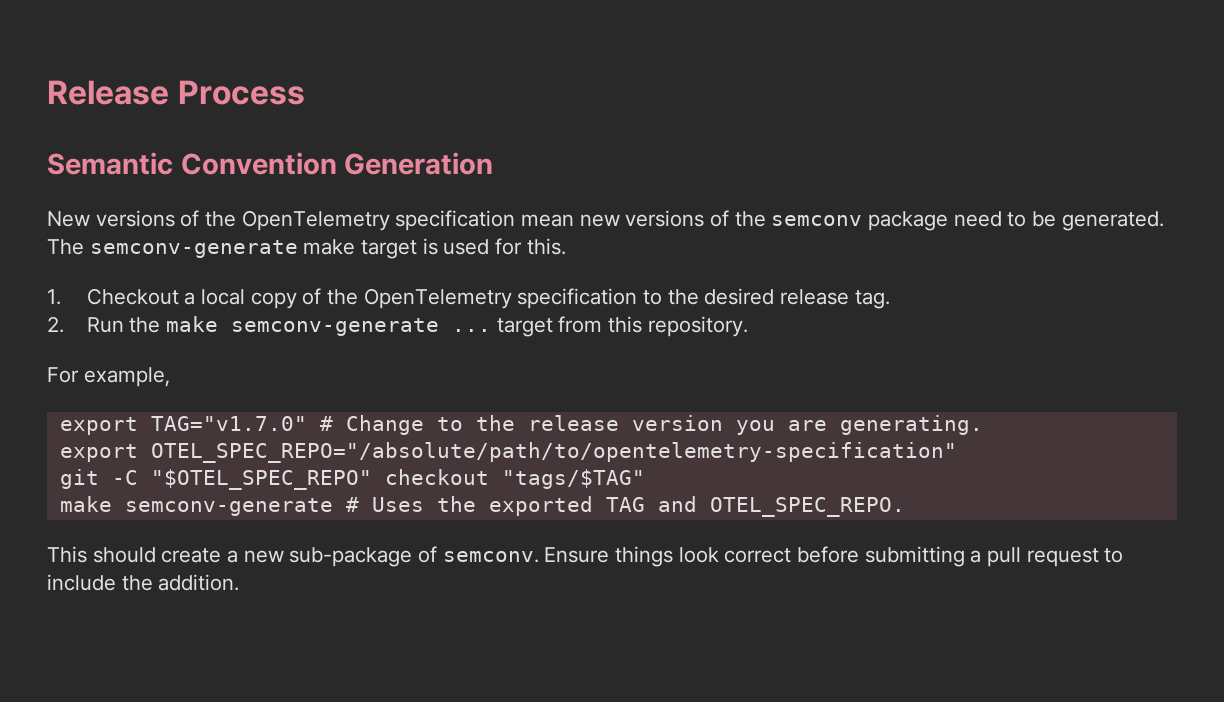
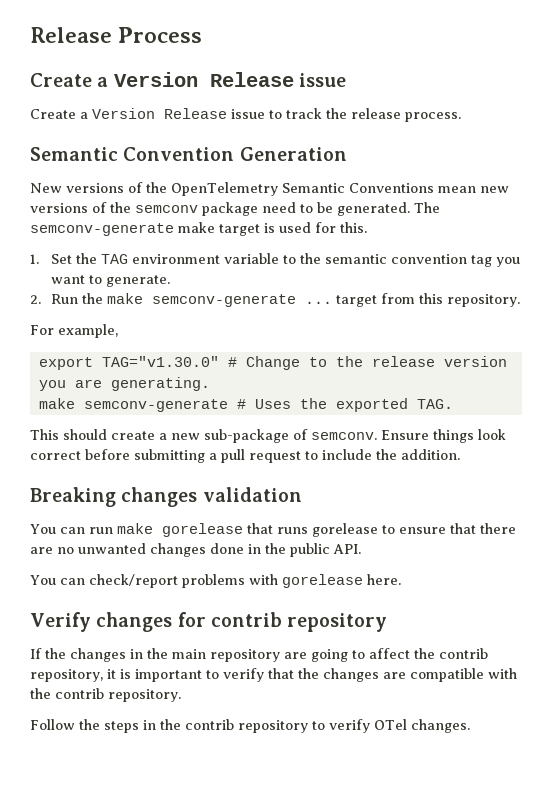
  Release Process
+ Create a Version Release issue
+ Create a Version Release issue to track the release process.
- New versions of the OpenTelemetry specification mean new versions of the semconv package need to be generated.
+ New versions of the OpenTelemetry Semantic Conventions mean new versions of the semconv package need to be generated.
- 1. Checkout a local copy of the OpenTelemetry specification to the desired release tag.
+ 1. Set the TAG environment variable to the semantic convention tag you want to generate.
- export TAG="v1.7.0" # Change to the release version you are generating.
+ export TAG="v1.30.0" # Change to the release version you are generating.
- export OTEL_SPEC_REPO="/absolute/path/to/opentelemetry-specification"
- git -C "$OTEL_SPEC_REPO" checkout "tags/$TAG"
- make semconv-generate # Uses the exported TAG and OTEL_SPEC_REPO.
+ make semconv-generate # Uses the exported TAG.
+ Breaking changes validation
+ You can run make gorelease that runs gorelease to ensure that there are no unwanted changes done in the public API.
+ You can check/report problems with gorelease here.
+ Verify changes for contrib repository
+ If the changes in the main repository are going to affect the contrib repository, it is important to verify that the changes are compatible with the contrib repository.
+ Follow the steps in the contrib repository to verify OTel changes.

